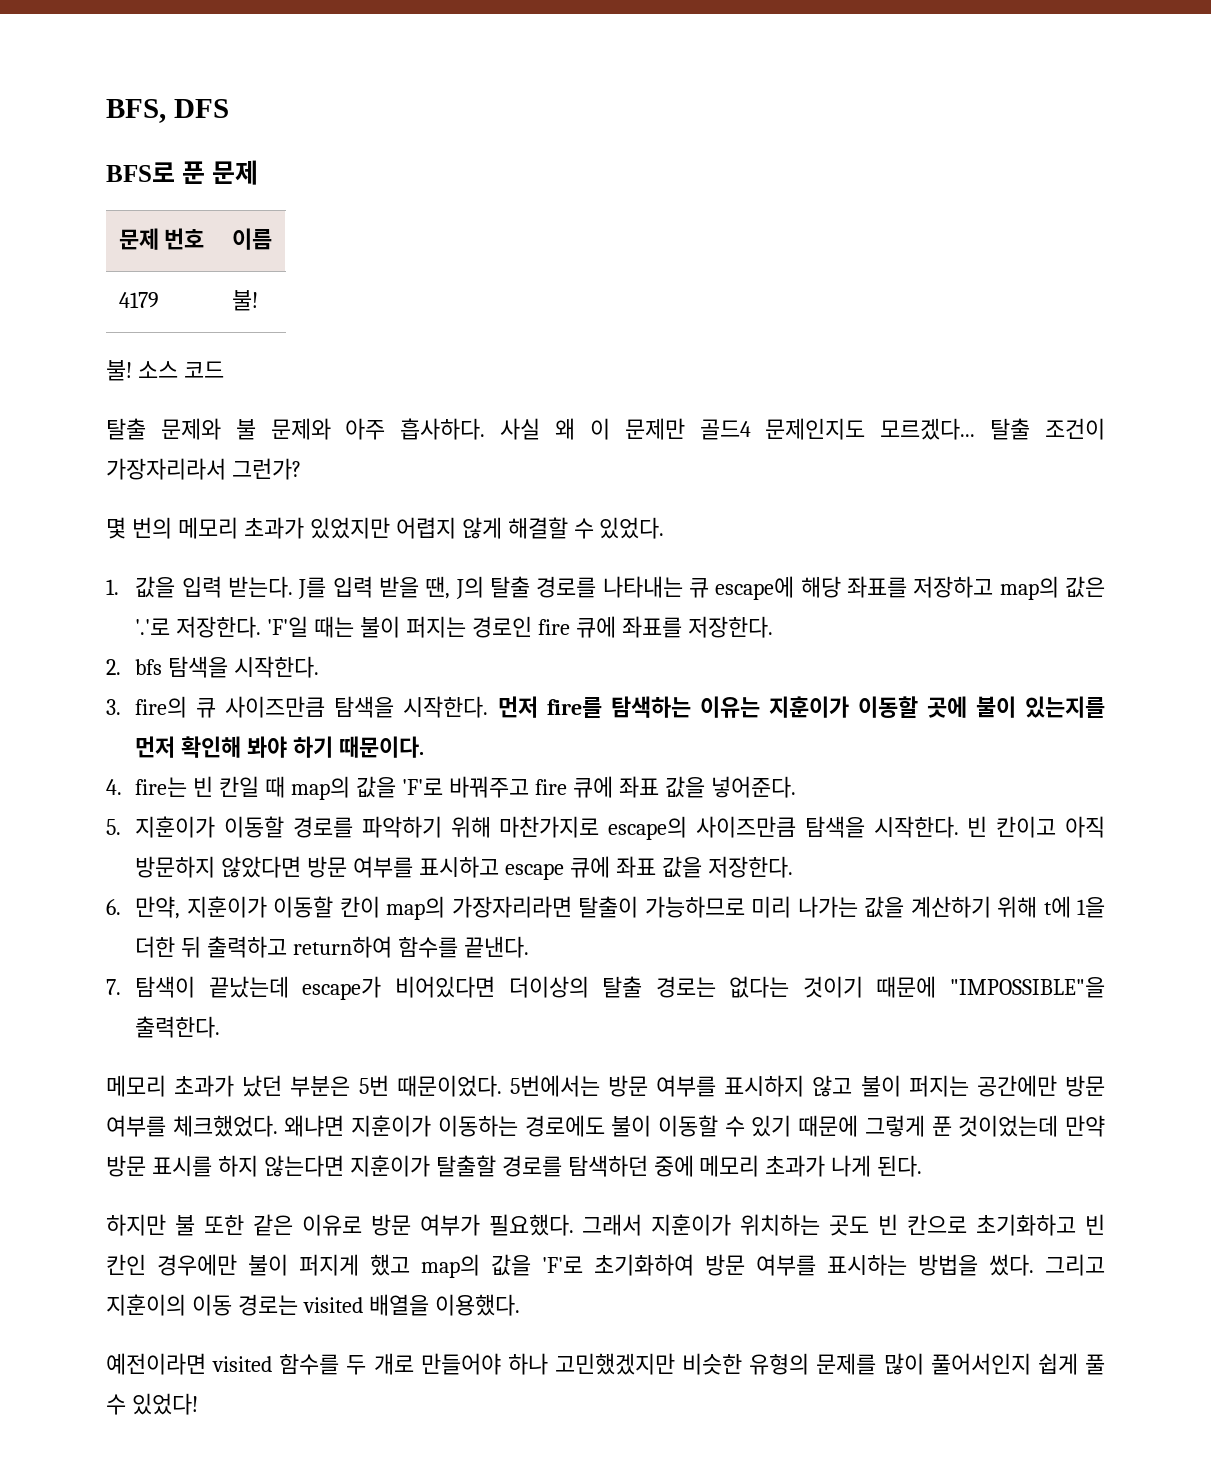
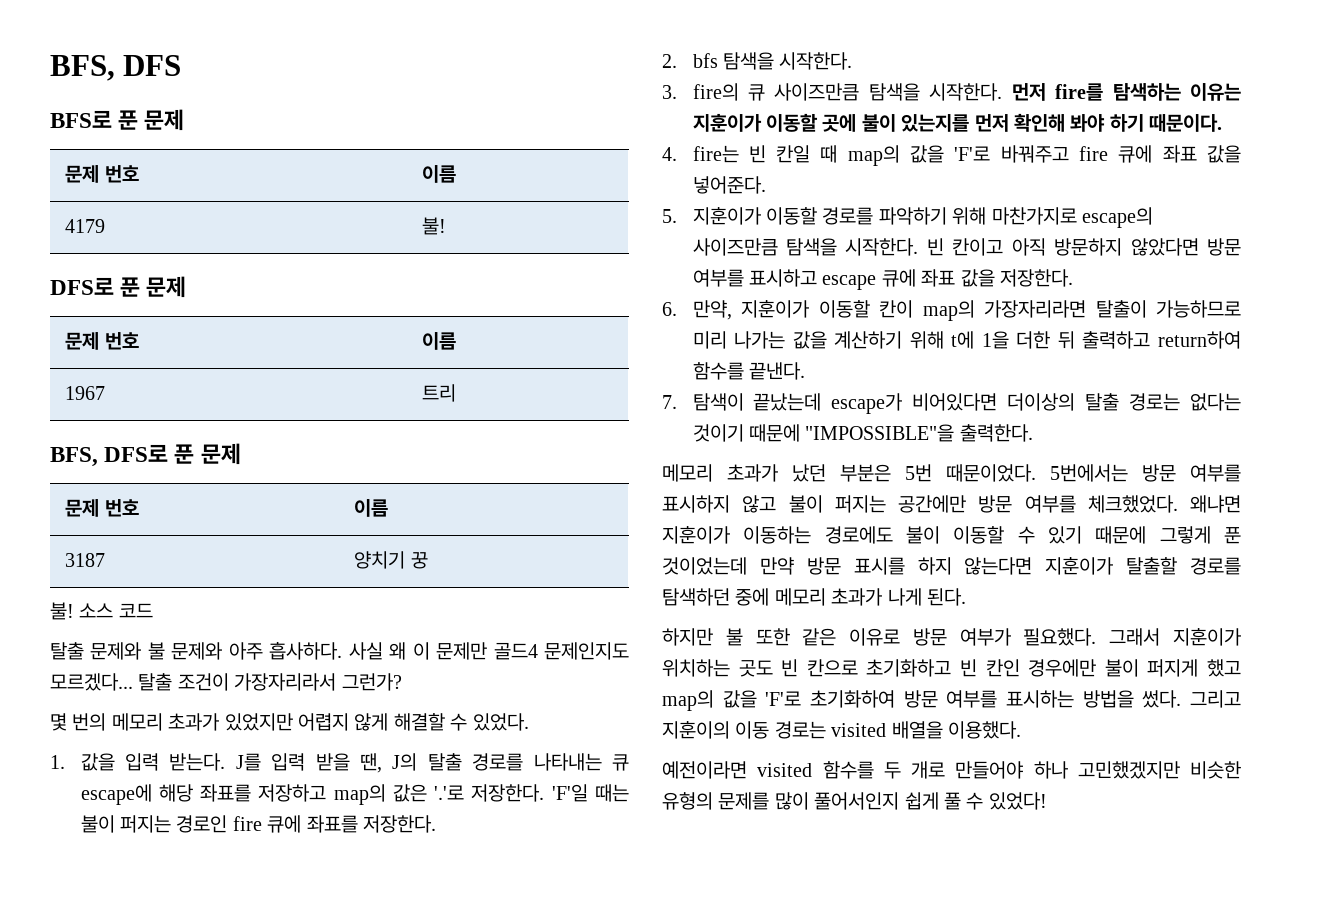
  4179 | 불!
+ DFS로 푼 문제
+ 문제 번호 | 이름
+ 1967 | 트리
+ BFS, DFS로 푼 문제
+ 문제 번호 | 이름
+ 3187 | 양치기 꿍

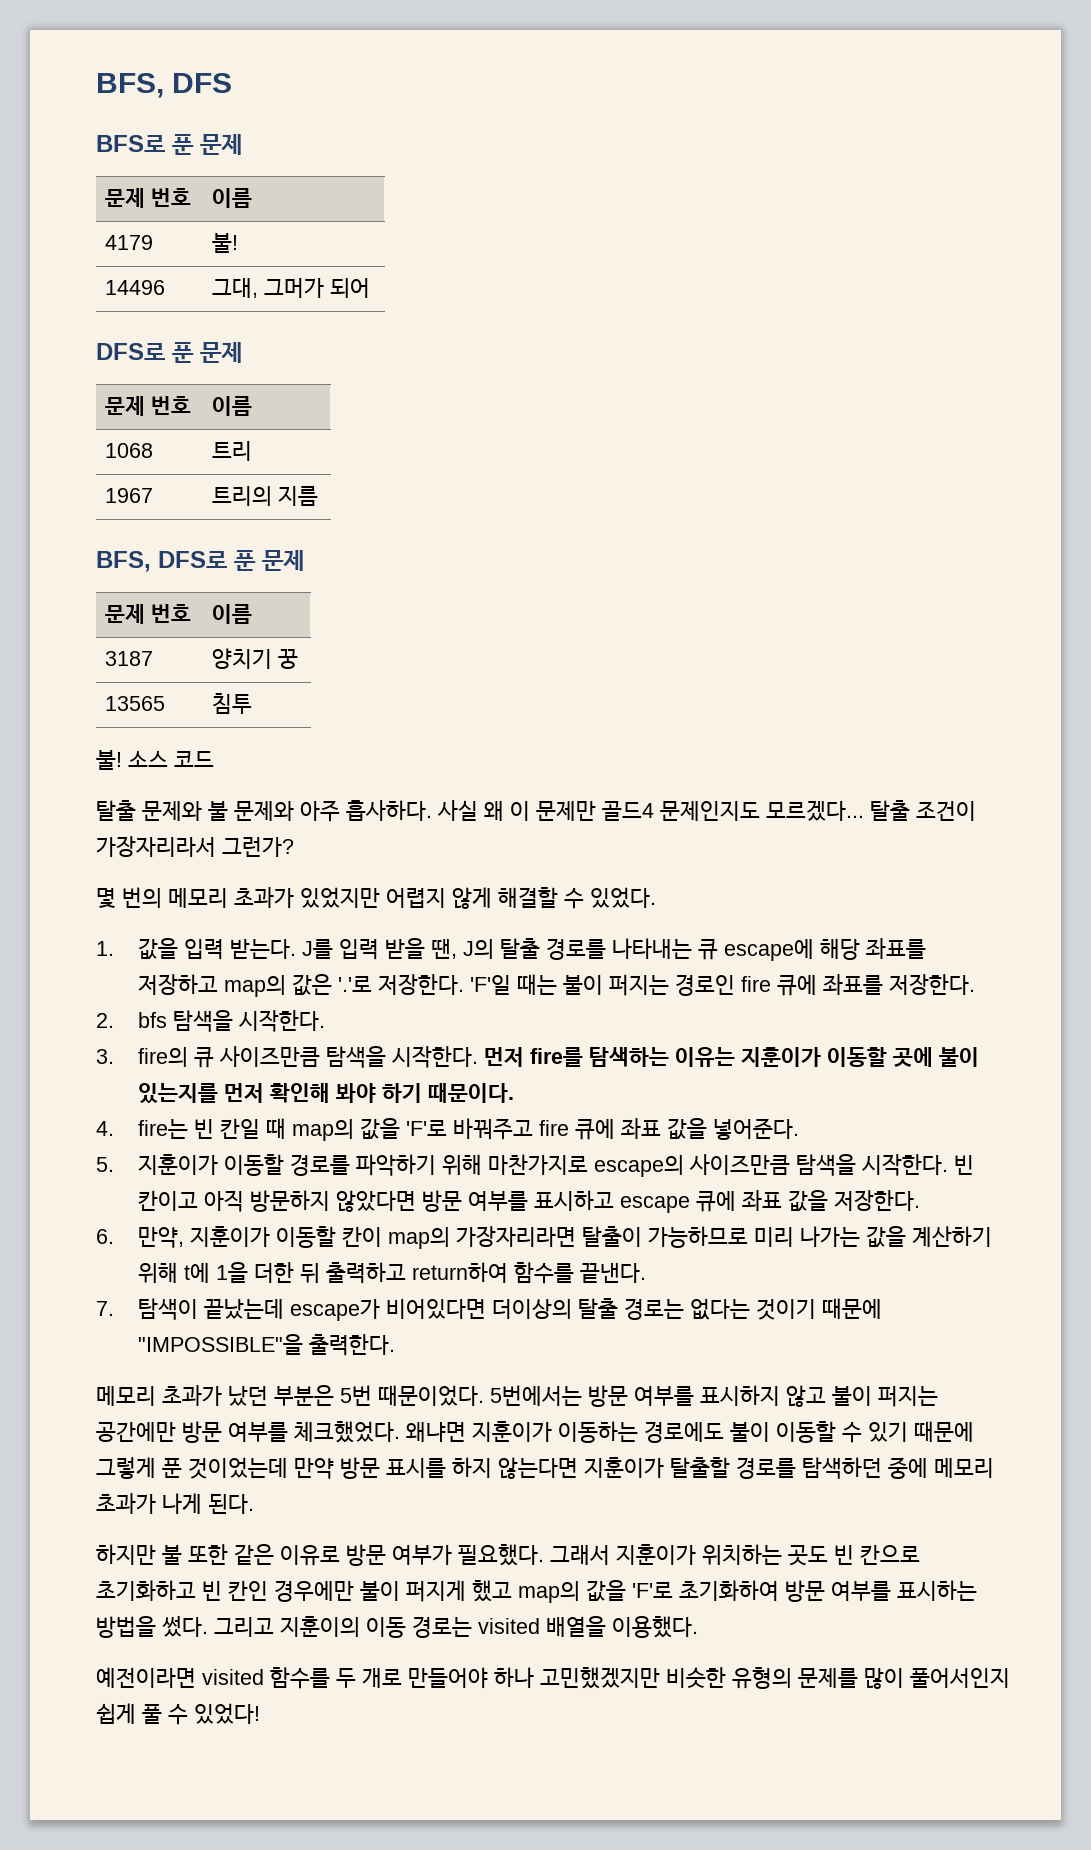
  4179 | 불!
+ 14496 | 그대, 그머가 되어
  DFS로 푼 문제
  문제 번호 | 이름
+ 1068 | 트리
- 1967 | 트리
+ 1967 | 트리의 지름
+ 13565 | 침투

